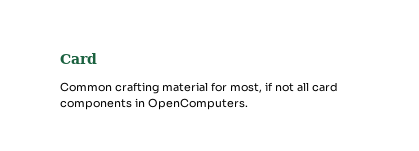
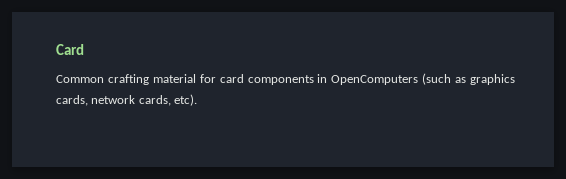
- Common crafting material for most, if not all card components in OpenComputers.
+ Common crafting material for card components in OpenComputers (such as graphics cards, network cards, etc).

